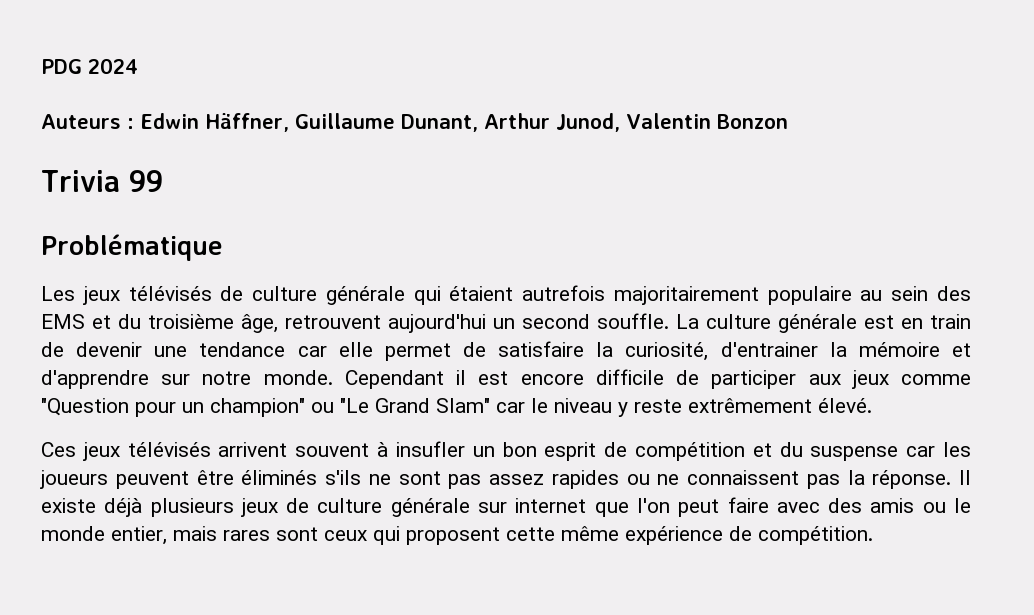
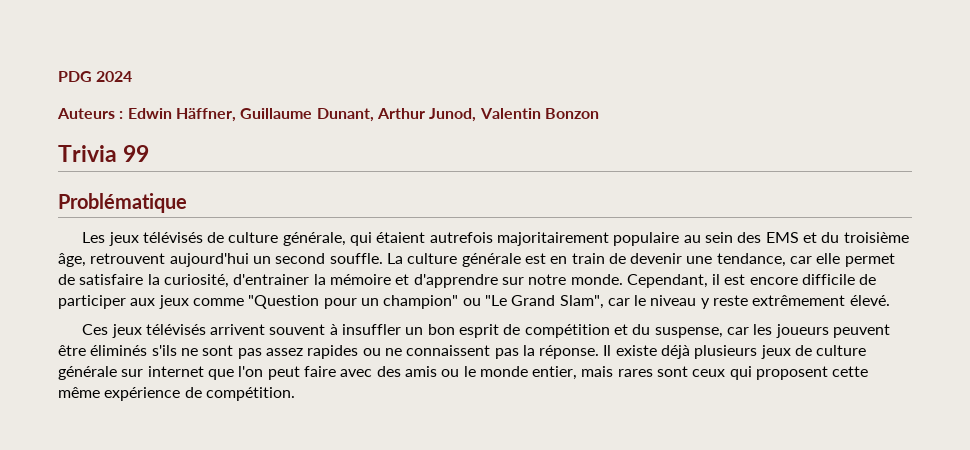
- Les jeux télévisés de culture générale qui étaient autrefois majoritairement populaire au sein des EMS et du troisième âge, retrouvent aujourd'hui un second souffle.
+ Les jeux télévisés de culture générale, qui étaient autrefois majoritairement populaire au sein des EMS et du troisième âge, retrouvent aujourd'hui un second souffle.
- La culture générale est en train de devenir une tendance car elle permet de satisfaire la curiosité, d'entrainer la mémoire et d'apprendre sur notre monde.
+ La culture générale est en train de devenir une tendance, car elle permet de satisfaire la curiosité, d'entrainer la mémoire et d'apprendre sur notre monde.
- Cependant il est encore difficile de participer aux jeux comme "Question pour un champion" ou "Le Grand Slam" car le niveau y reste extrêmement élevé.
+ Cependant, il est encore difficile de participer aux jeux comme "Question pour un champion" ou "Le Grand Slam", car le niveau y reste extrêmement élevé.
- Ces jeux télévisés arrivent souvent à insufler un bon esprit de compétition et du suspense car les joueurs peuvent être éliminés s'ils ne sont pas assez rapides ou ne connaissent pas la réponse.
+ Ces jeux télévisés arrivent souvent à insuffler un bon esprit de compétition et du suspense, car les joueurs peuvent être éliminés s'ils ne sont pas assez rapides ou ne connaissent pas la réponse.

